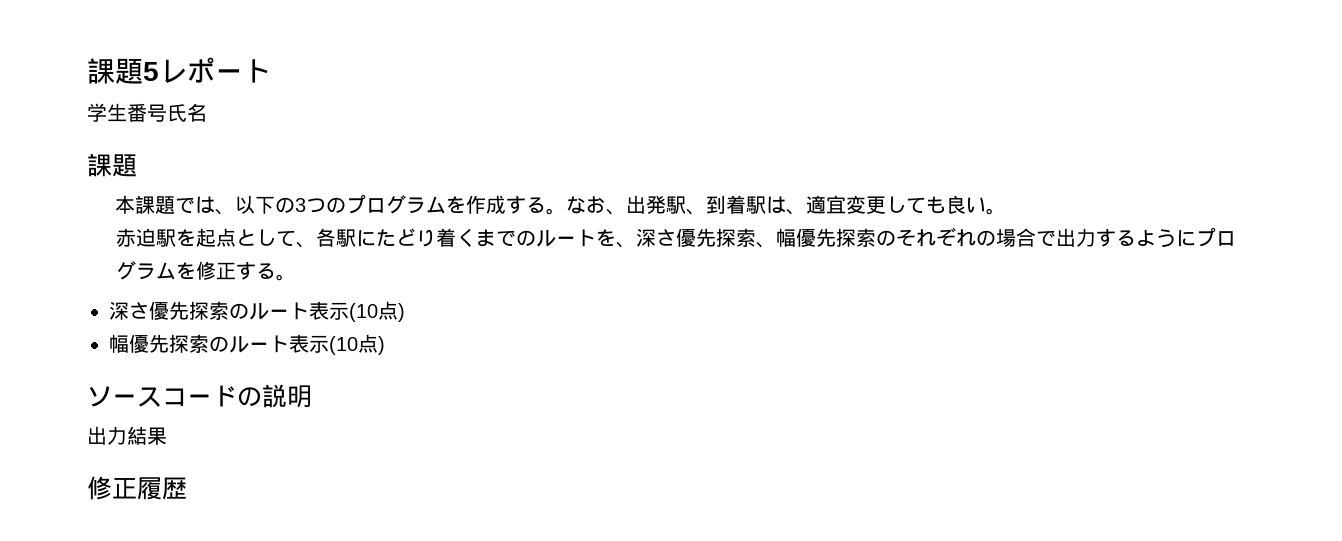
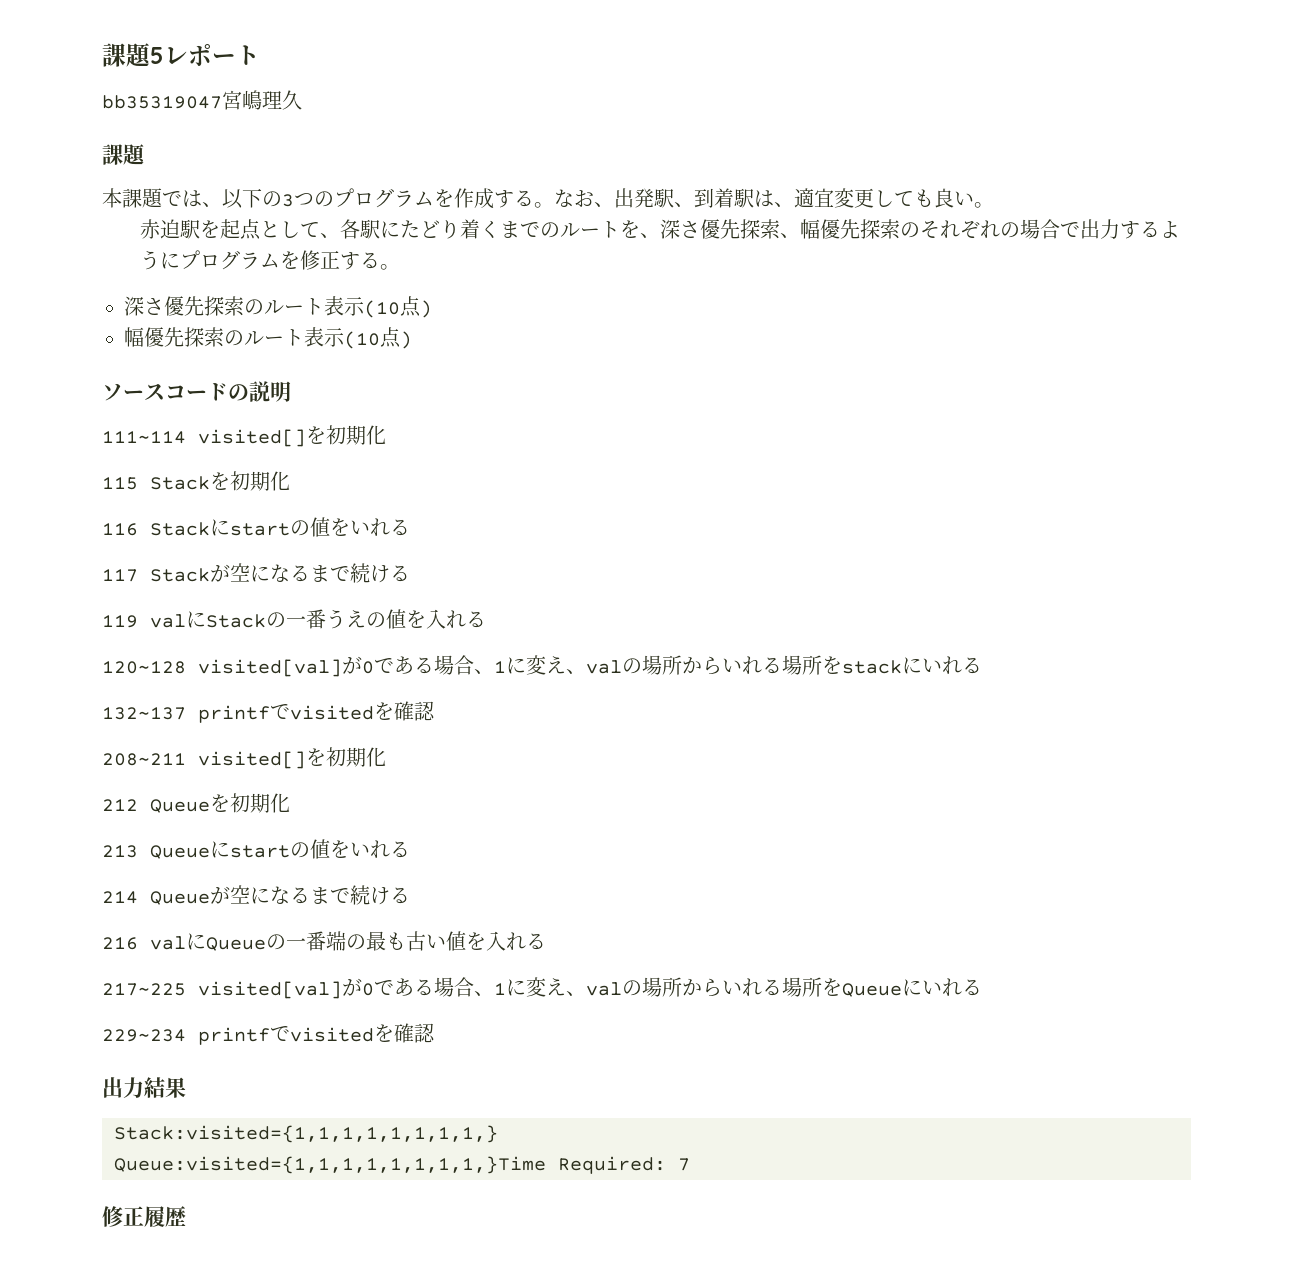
- 学生番号氏名
+ bb35319047宮嶋理久
+ 111~114 visited[]を初期化
+ 115 Stackを初期化
+ 116 Stackにstartの値をいれる
+ 117 Stackが空になるまで続ける
+ 119 valにStackの一番うえの値を入れる
+ 120~128 visited[val]が0である場合、1に変え、valの場所からいれる場所をstackにいれる
+ 132~137 printfでvisitedを確認
+ 208~211 visited[]を初期化
+ 212 Queueを初期化
+ 213 Queueにstartの値をいれる
+ 214 Queueが空になるまで続ける
+ 216 valにQueueの一番端の最も古い値を入れる
+ 217~225 visited[val]が0である場合、1に変え、valの場所からいれる場所をQueueにいれる
+ 229~234 printfでvisitedを確認
  出力結果
+ Stack:visited={1,1,1,1,1,1,1,1,}
+ Queue:visited={1,1,1,1,1,1,1,1,}Time Required: 7

